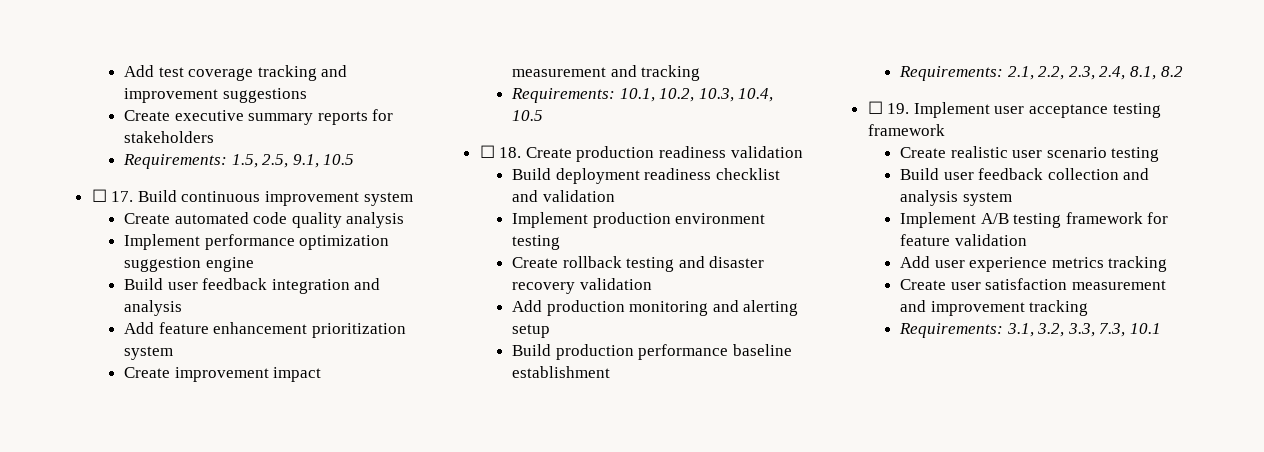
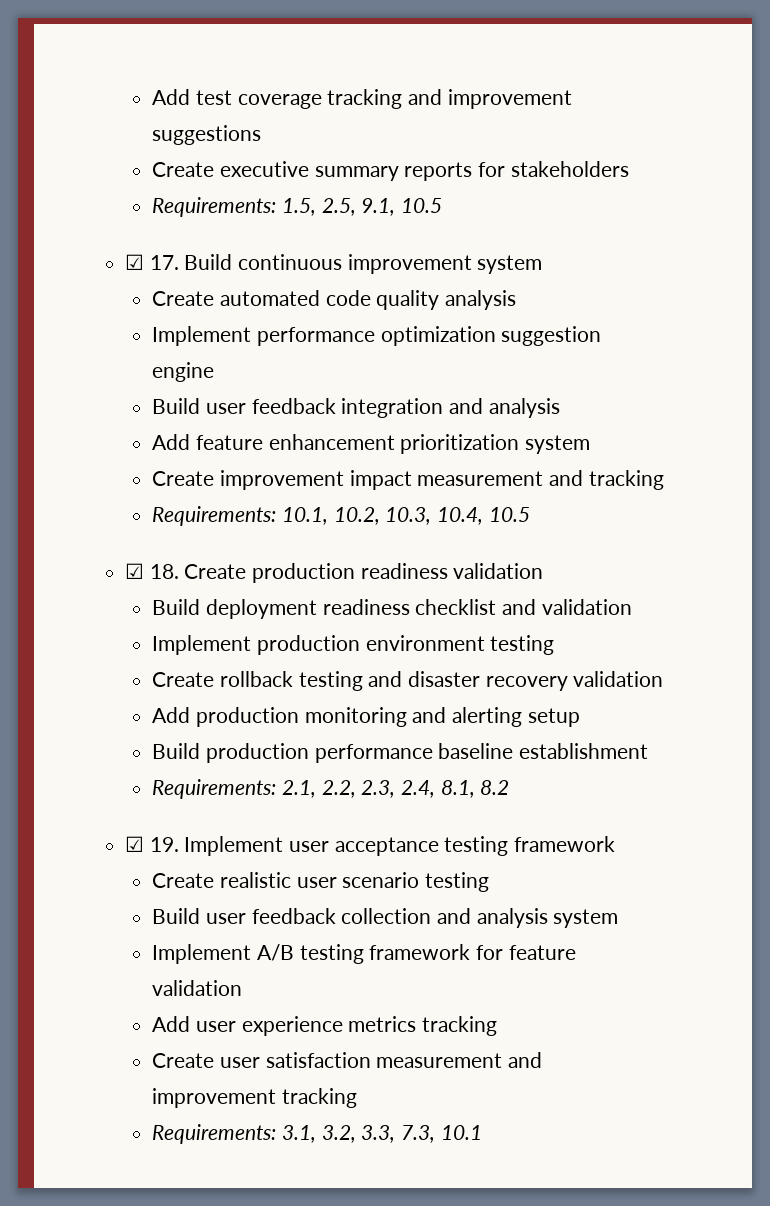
- ☐ 17. Build continuous improvement system
+ ☑ 17. Build continuous improvement system
- ☐ 18. Create production readiness validation
+ ☑ 18. Create production readiness validation
- ☐ 19. Implement user acceptance testing framework
+ ☑ 19. Implement user acceptance testing framework

